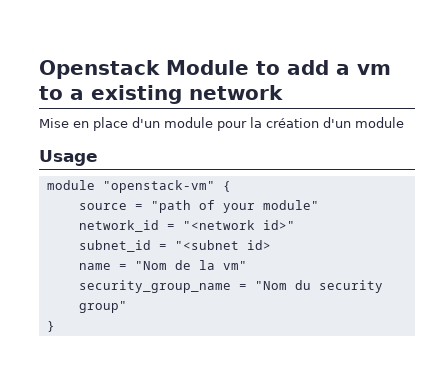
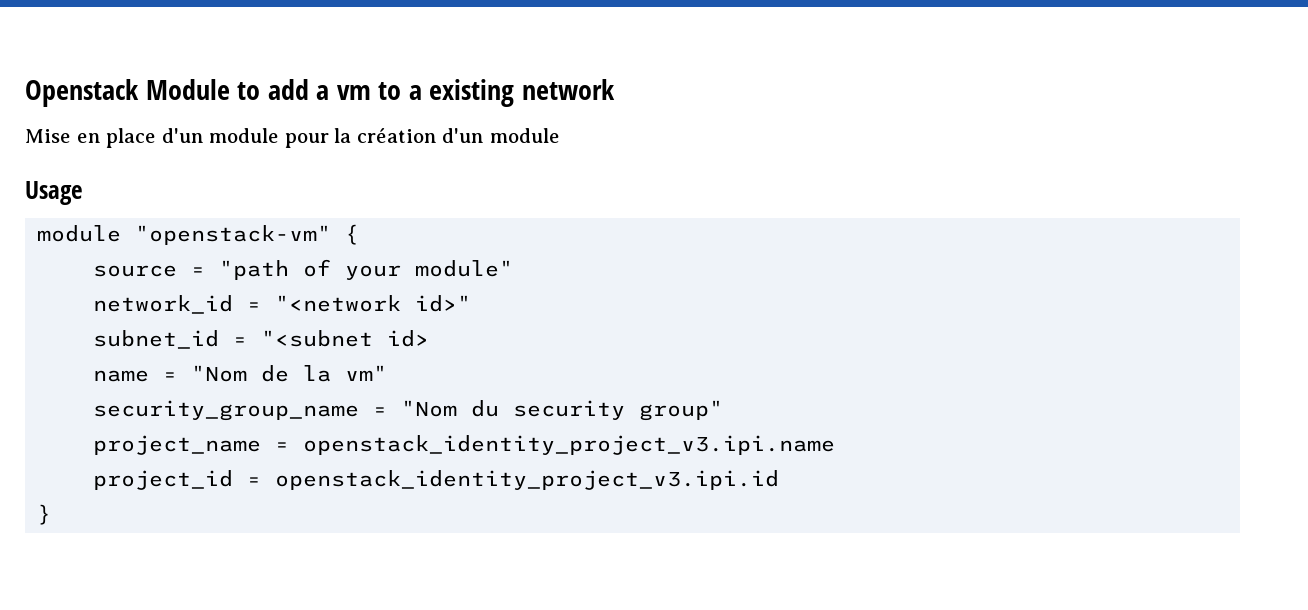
+ project_name = openstack_identity_project_v3.ipi.name
+ project_id = openstack_identity_project_v3.ipi.id

